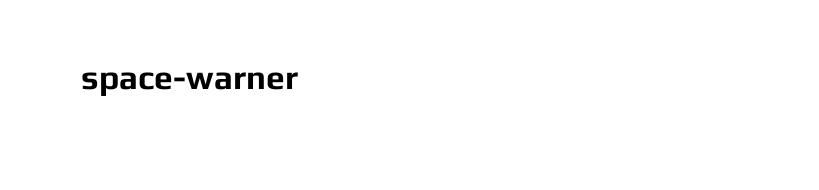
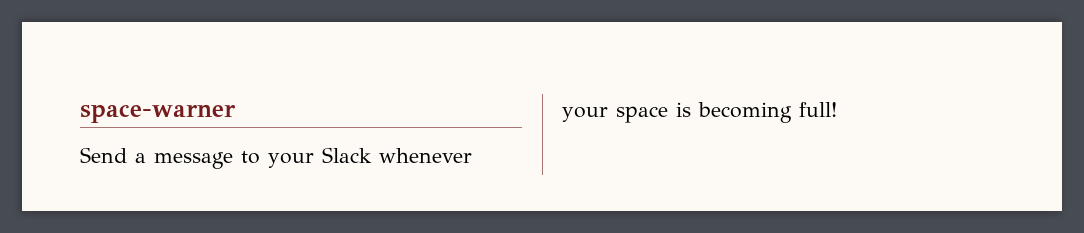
+ Send a message to your Slack whenever your space is becoming full!

